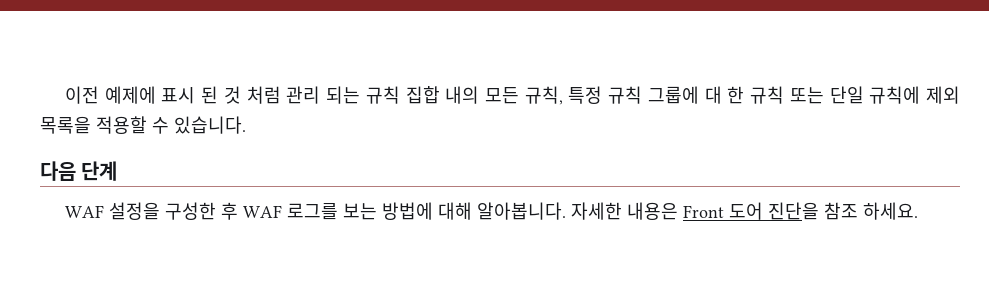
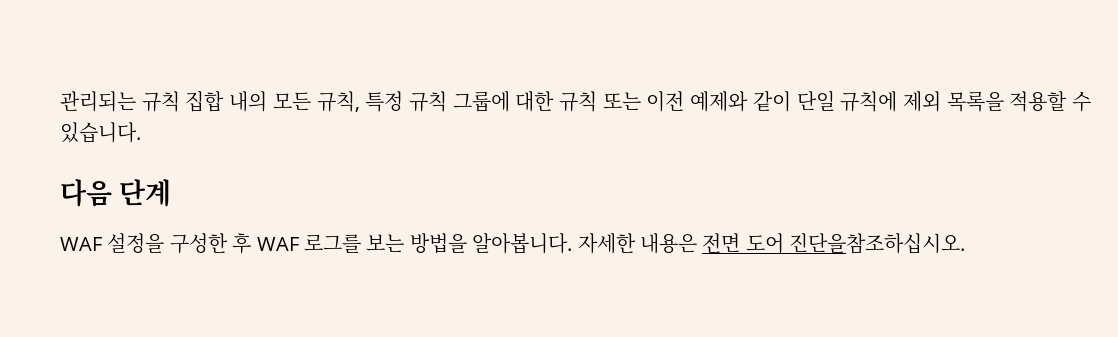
- 이전 예제에 표시 된 것 처럼 관리 되는 규칙 집합 내의 모든 규칙, 특정 규칙 그룹에 대 한 규칙 또는 단일 규칙에 제외 목록을 적용할 수 있습니다.
+ 관리되는 규칙 집합 내의 모든 규칙, 특정 규칙 그룹에 대한 규칙 또는 이전 예제와 같이 단일 규칙에 제외 목록을 적용할 수 있습니다.
- WAF 설정을 구성한 후 WAF 로그를 보는 방법에 대해 알아봅니다.
+ WAF 설정을 구성한 후 WAF 로그를 보는 방법을 알아봅니다.
- 자세한 내용은 Front 도어 진단을 참조 하세요.
+ 자세한 내용은 전면 도어 진단을참조하십시오.

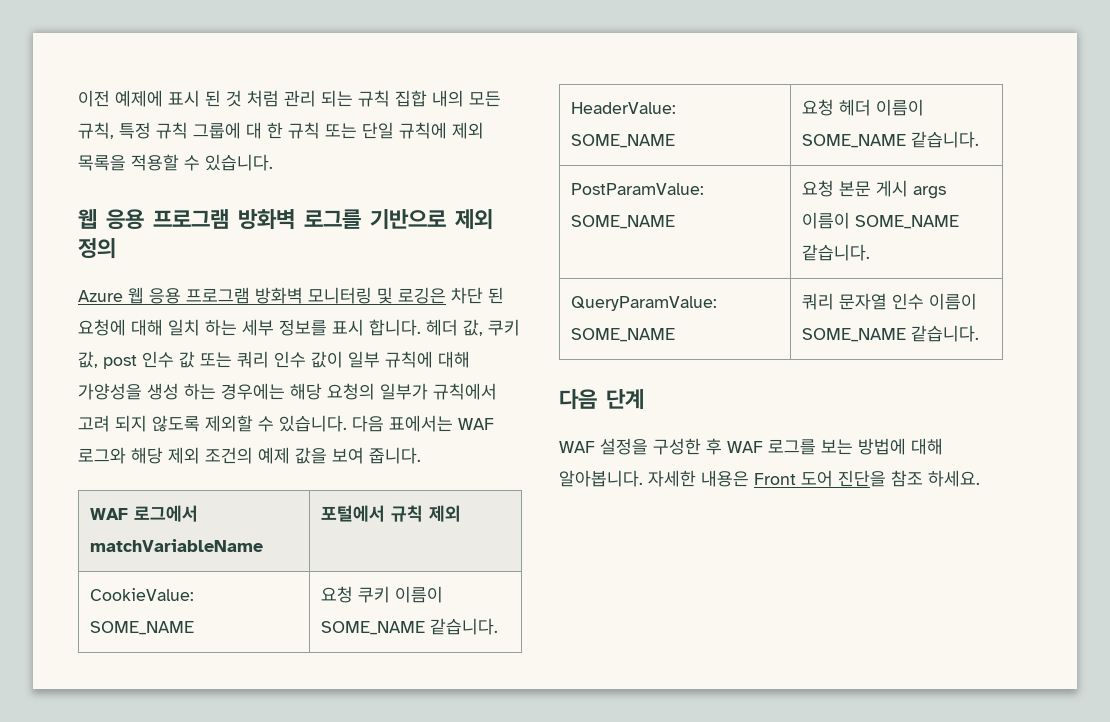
- 관리되는 규칙 집합 내의 모든 규칙, 특정 규칙 그룹에 대한 규칙 또는 이전 예제와 같이 단일 규칙에 제외 목록을 적용할 수 있습니다.
+ 이전 예제에 표시 된 것 처럼 관리 되는 규칙 집합 내의 모든 규칙, 특정 규칙 그룹에 대 한 규칙 또는 단일 규칙에 제외 목록을 적용할 수 있습니다.
+ 웹 응용 프로그램 방화벽 로그를 기반으로 제외 정의
+ Azure 웹 응용 프로그램 방화벽 모니터링 및 로깅은 차단 된 요청에 대해 일치 하는 세부 정보를 표시 합니다. 헤더 값, 쿠키 값, post 인수 값 또는 쿼리 인수 값이 일부 규칙에 대해 가양성을 생성 하는 경우에는 해당 요청의 일부가 규칙에서 고려 되지 않도록 제외할 수 있습니다. 다음 표에서는 WAF 로그와 해당 제외 조건의 예제 값을 보여 줍니다.
+ WAF 로그에서 matchVariableName | 포털에서 규칙 제외
+ CookieValue: SOME_NAME | 요청 쿠키 이름이 SOME_NAME 같습니다.
+ HeaderValue: SOME_NAME | 요청 헤더 이름이 SOME_NAME 같습니다.
+ PostParamValue: SOME_NAME | 요청 본문 게시 args 이름이 SOME_NAME 같습니다.
+ QueryParamValue: SOME_NAME | 쿼리 문자열 인수 이름이 SOME_NAME 같습니다.
- WAF 설정을 구성한 후 WAF 로그를 보는 방법을 알아봅니다.
+ WAF 설정을 구성한 후 WAF 로그를 보는 방법에 대해 알아봅니다.
- 자세한 내용은 전면 도어 진단을참조하십시오.
+ 자세한 내용은 Front 도어 진단을 참조 하세요.

